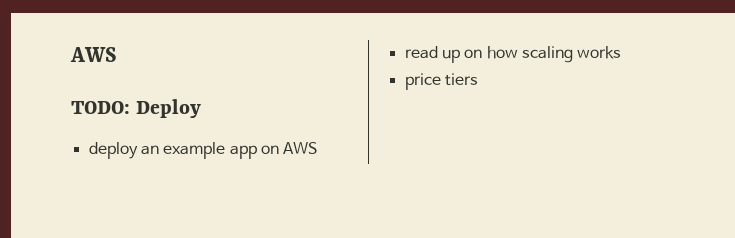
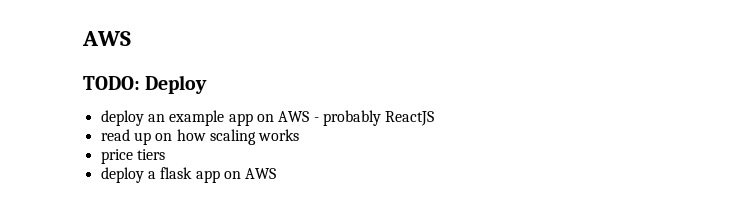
- deploy an example app on AWS
+ deploy an example app on AWS - probably ReactJS
+ deploy a flask app on AWS

